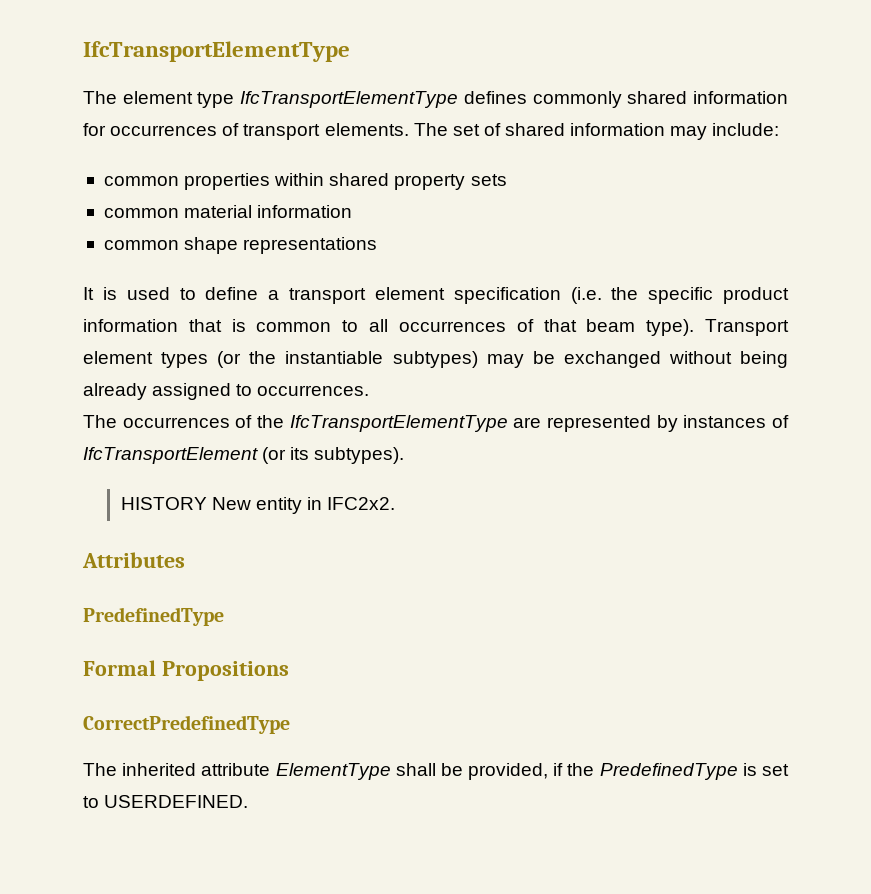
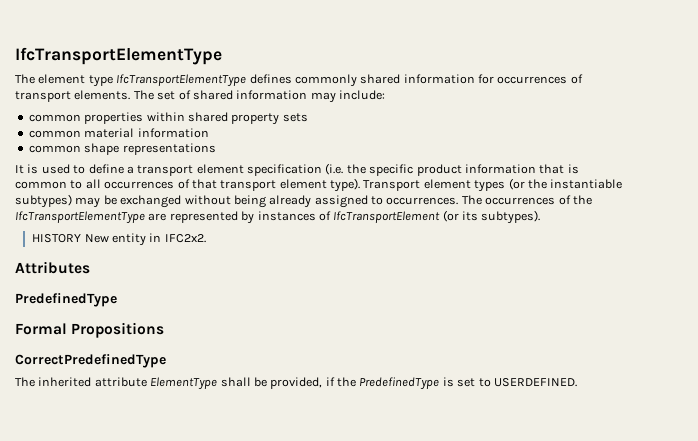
- It is used to define a transport element specification (i.e. the specific product information that is common to all occurrences of that beam type).
+ It is used to define a transport element specification (i.e. the specific product information that is common to all occurrences of that transport element type).
- Transport element types (or the instantiable subtypes) may be exchanged without being already assigned to occurrences.
- The occurrences of the IfcTransportElementType are represented by instances of IfcTransportElement (or its subtypes).
+ Transport element types (or the instantiable subtypes) may be exchanged without being already assigned to occurrences. The occurrences of the IfcTransportElementType are represented by instances of IfcTransportElement (or its subtypes).

